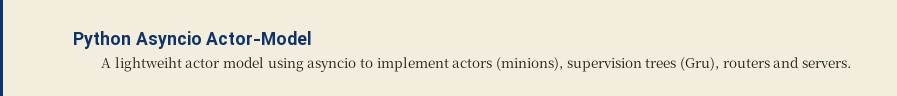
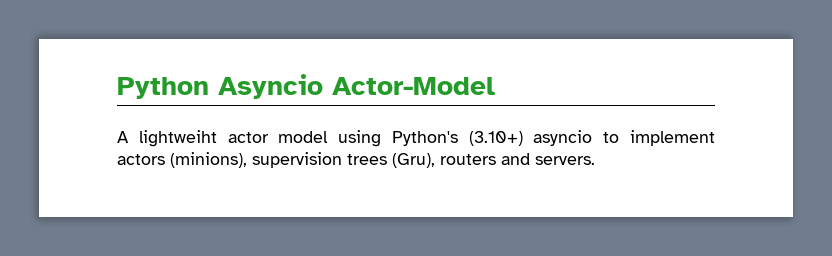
- A lightweiht actor model using asyncio to implement actors (minions), supervision trees (Gru), routers and servers.
+ A lightweiht actor model using Python's (3.10+) asyncio to implement actors (minions), supervision trees (Gru), routers and servers.

